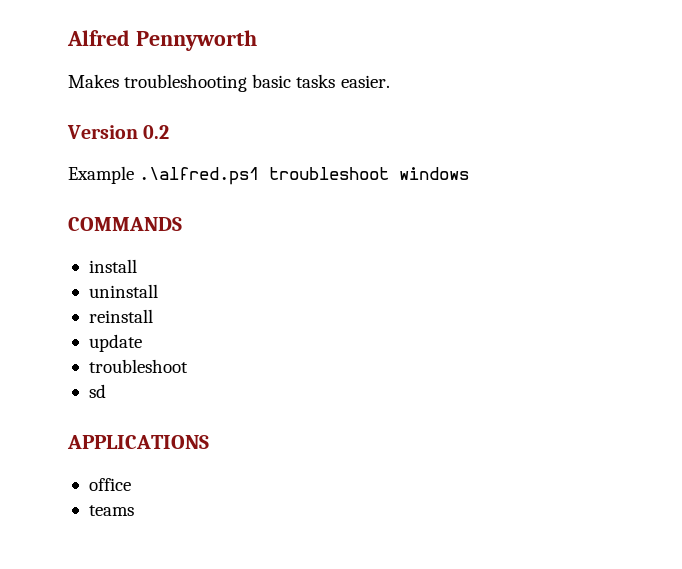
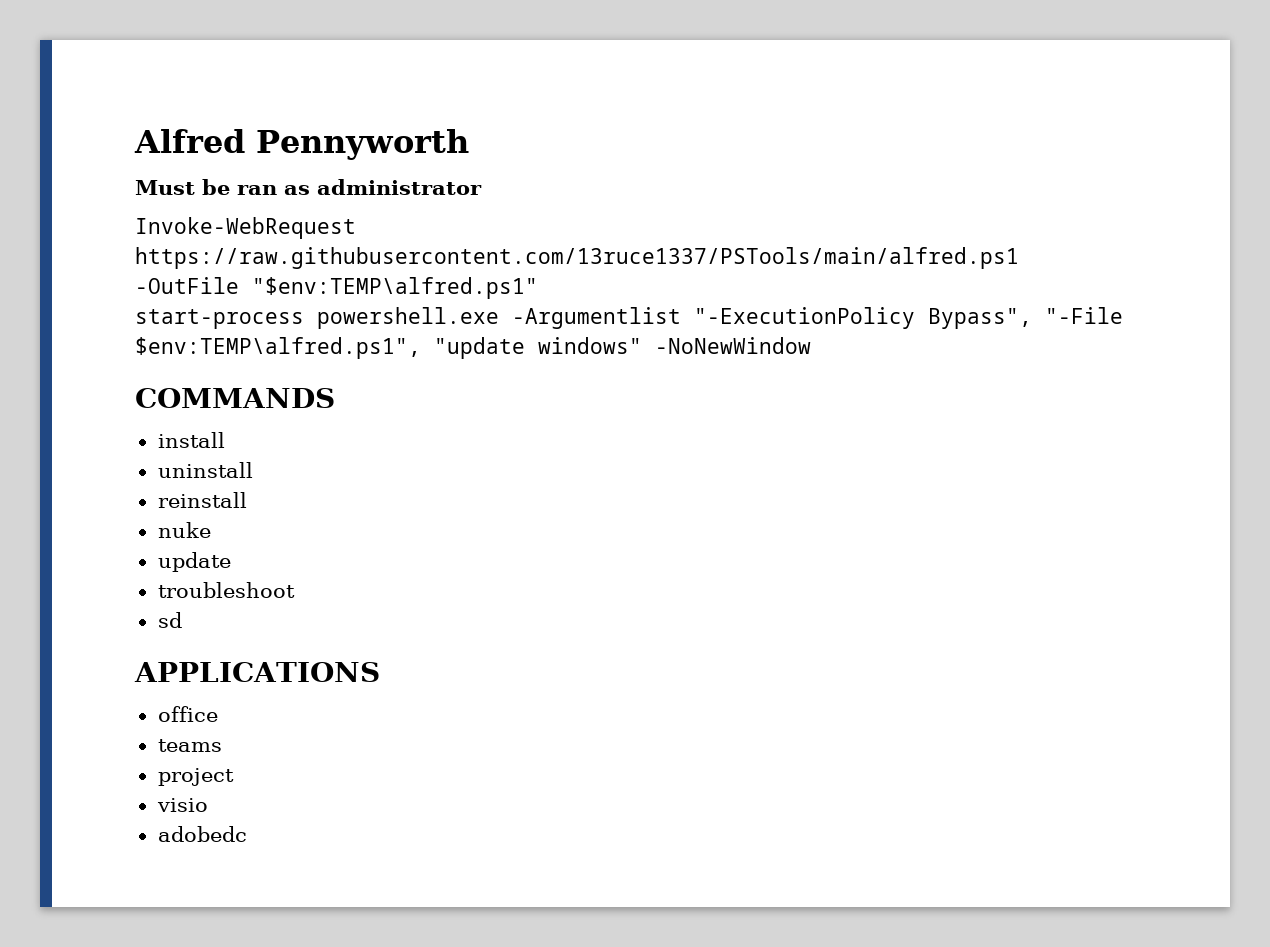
- Makes troubleshooting basic tasks easier.
- Version 0.2
- Example .\alfred.ps1 troubleshoot windows
+ Must be ran as administrator
+ Invoke-WebRequest https://raw.githubusercontent.com/13ruce1337/PSTools/main/alfred.ps1 -OutFile "$env:TEMP\alfred.ps1"
+ start-process powershell.exe -Argumentlist "-ExecutionPolicy Bypass", "-File $env:TEMP\alfred.ps1", "update windows" -NoNewWindow
+ nuke
+ project
+ visio
+ adobedc

